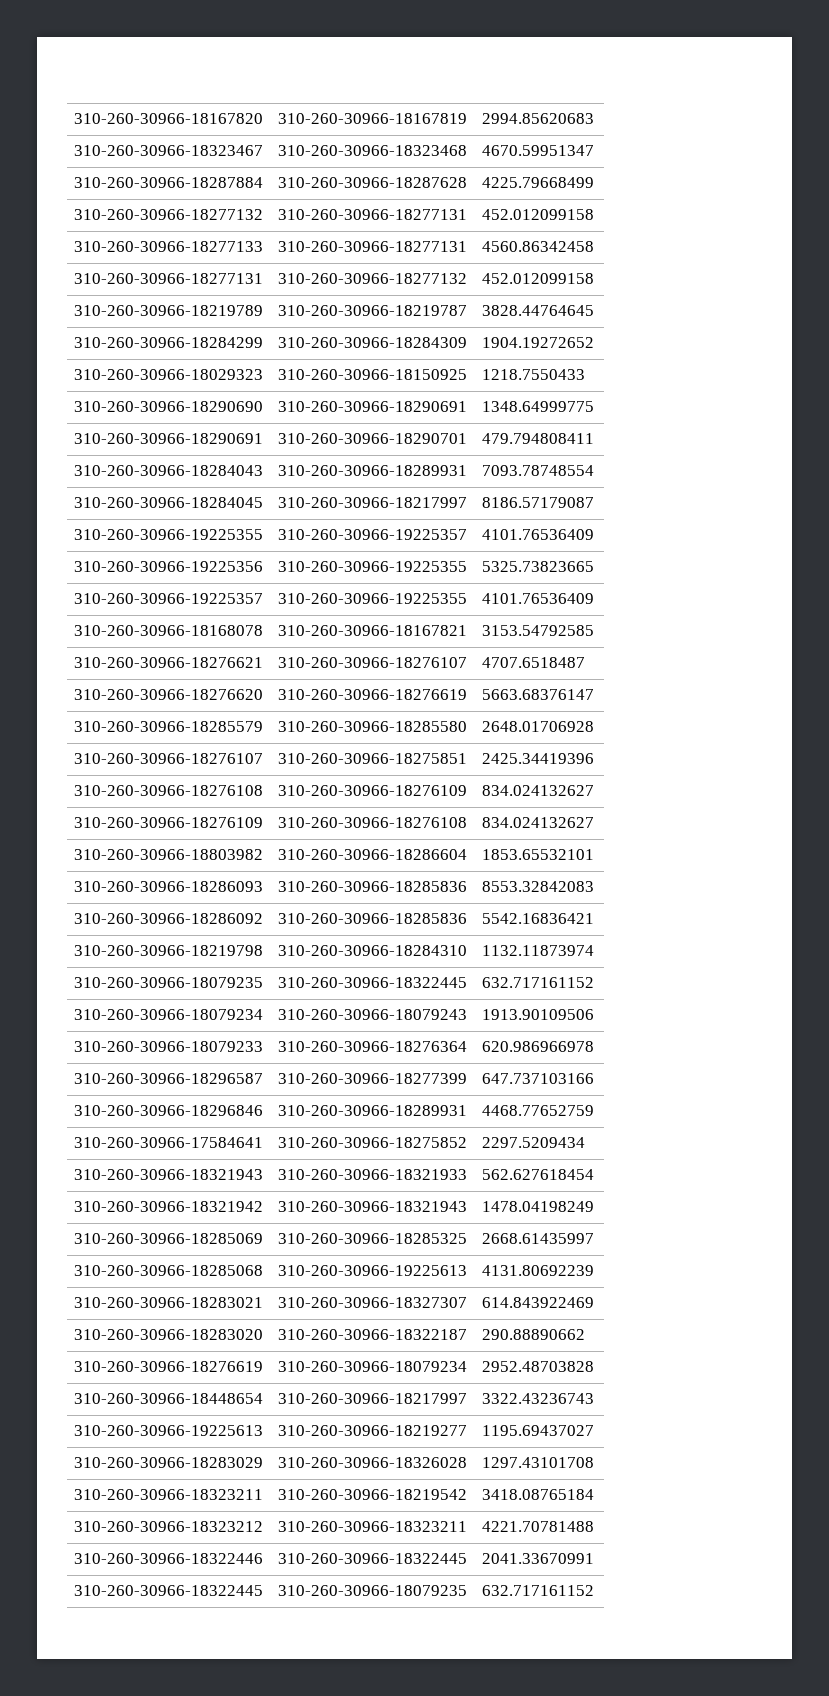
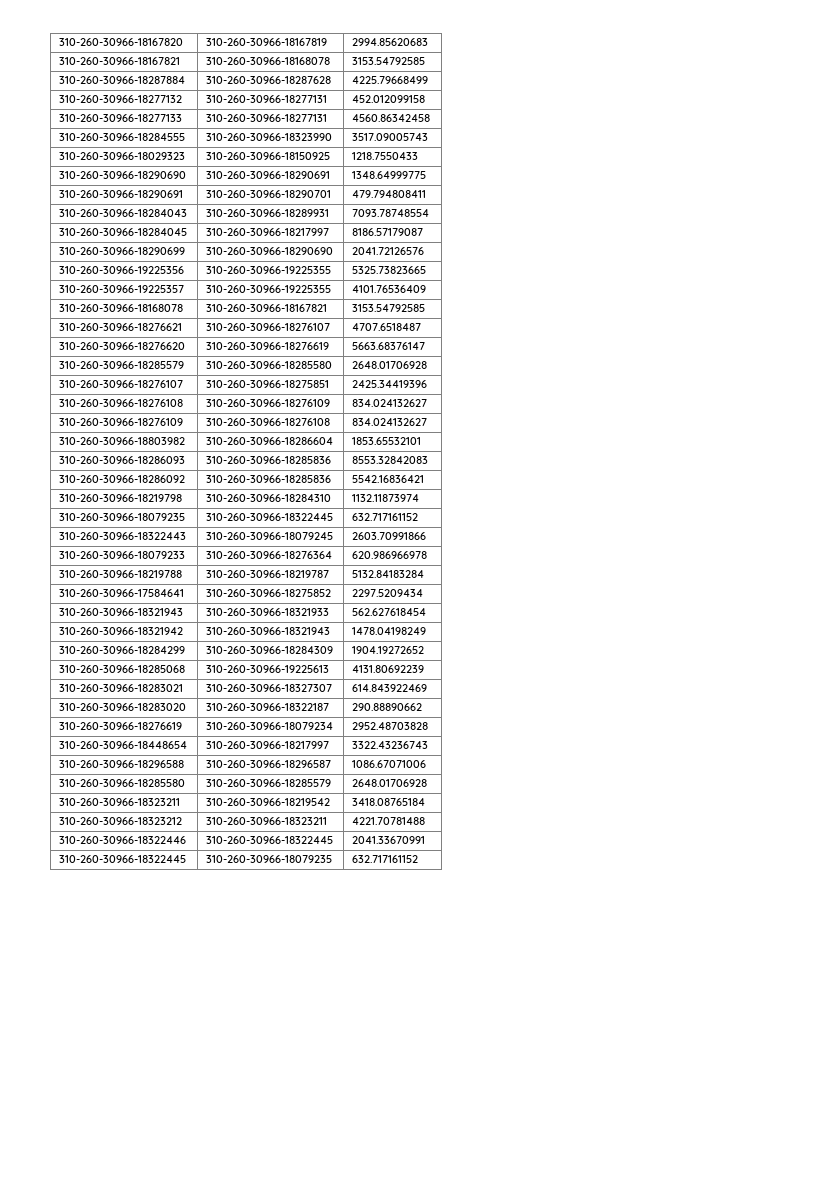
- 310-260-30966-18323467 | 310-260-30966-18323468 | 4670.59951347
+ 310-260-30966-18167821 | 310-260-30966-18168078 | 3153.54792585
- 310-260-30966-18277131 | 310-260-30966-18277132 | 452.012099158
- 310-260-30966-18219789 | 310-260-30966-18219787 | 3828.44764645
- 310-260-30966-18284299 | 310-260-30966-18284309 | 1904.19272652
+ 310-260-30966-18284555 | 310-260-30966-18323990 | 3517.09005743
- 310-260-30966-19225355 | 310-260-30966-19225357 | 4101.76536409
+ 310-260-30966-18290699 | 310-260-30966-18290690 | 2041.72126576
- 310-260-30966-18079234 | 310-260-30966-18079243 | 1913.90109506
+ 310-260-30966-18322443 | 310-260-30966-18079245 | 2603.70991866
- 310-260-30966-18296587 | 310-260-30966-18277399 | 647.737103166
- 310-260-30966-18296846 | 310-260-30966-18289931 | 4468.77652759
+ 310-260-30966-18219788 | 310-260-30966-18219787 | 5132.84183284
- 310-260-30966-18285069 | 310-260-30966-18285325 | 2668.61435997
+ 310-260-30966-18284299 | 310-260-30966-18284309 | 1904.19272652
- 310-260-30966-19225613 | 310-260-30966-18219277 | 1195.69437027
- 310-260-30966-18283029 | 310-260-30966-18326028 | 1297.43101708
+ 310-260-30966-18296588 | 310-260-30966-18296587 | 1086.67071006
+ 310-260-30966-18285580 | 310-260-30966-18285579 | 2648.01706928

